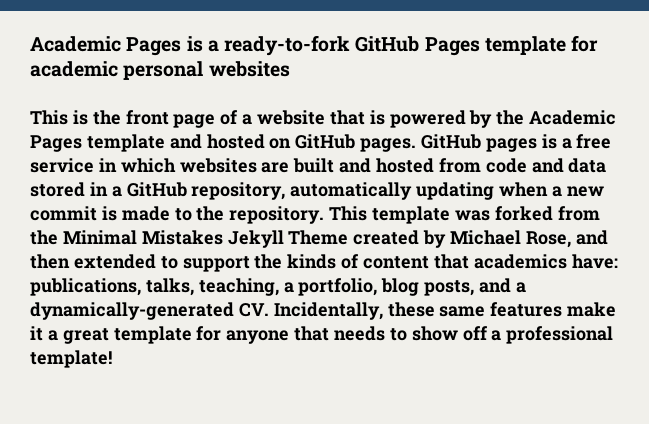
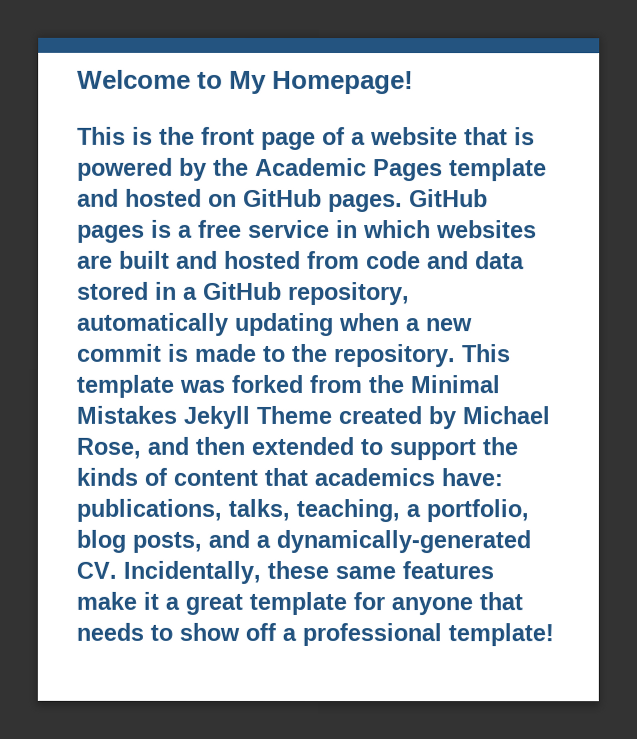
- Academic Pages is a ready-to-fork GitHub Pages template for academic personal websites
+ Welcome to My Homepage!

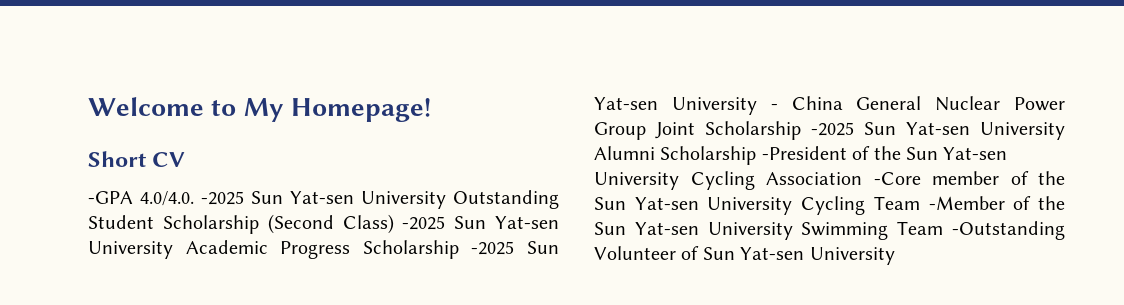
- This is the front page of a website that is powered by the Academic Pages template and hosted on GitHub pages. GitHub pages is a free service in which websites are built and hosted from code and data stored in a GitHub repository, automatically updating when a new commit is made to the repository. This template was forked from the Minimal Mistakes Jekyll Theme created by Michael Rose, and then extended to support the kinds of content that academics have: publications, talks, teaching, a portfolio, blog posts, and a dynamically-generated CV. Incidentally, these same features make it a great template for anyone that needs to show off a professional template!
+ Short CV
+ -GPA 4.0/4.0. -2025 Sun Yat-sen University Outstanding Student Scholarship (Second Class) -2025 Sun Yat-sen University Academic Progress Scholarship -2025 Sun Yat-sen University - China General Nuclear Power Group Joint Scholarship -2025 Sun Yat-sen University Alumni Scholarship -President of the Sun Yat-sen University Cycling Association -Core member of the Sun Yat-sen University Cycling Team -Member of the Sun Yat-sen University Swimming Team -Outstanding Volunteer of Sun Yat-sen University

